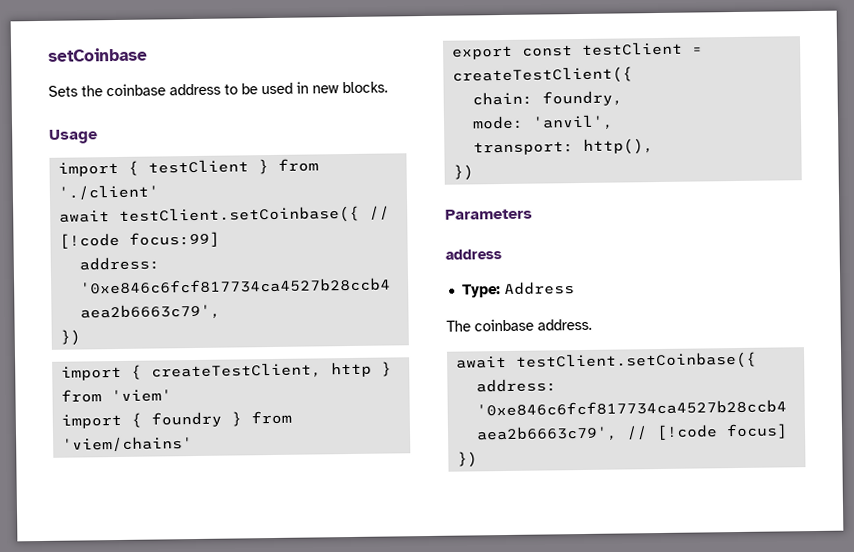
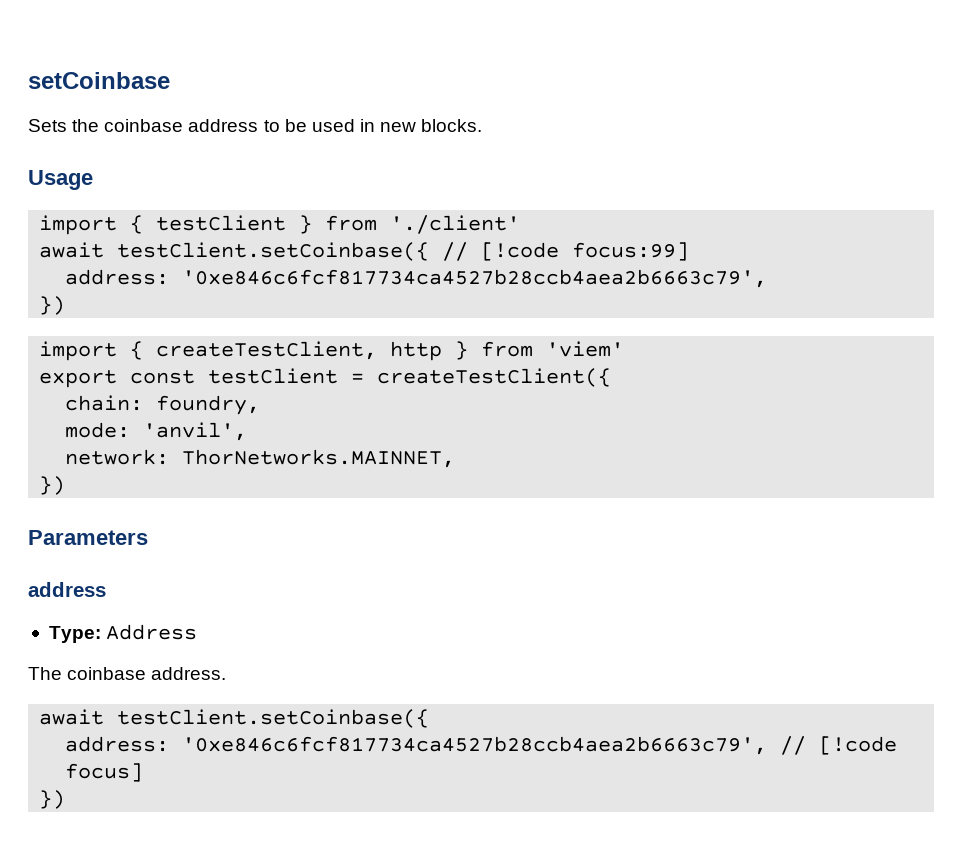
- import { foundry } from 'viem/chains'
- transport: http(),
+ network: ThorNetworks.MAINNET,

